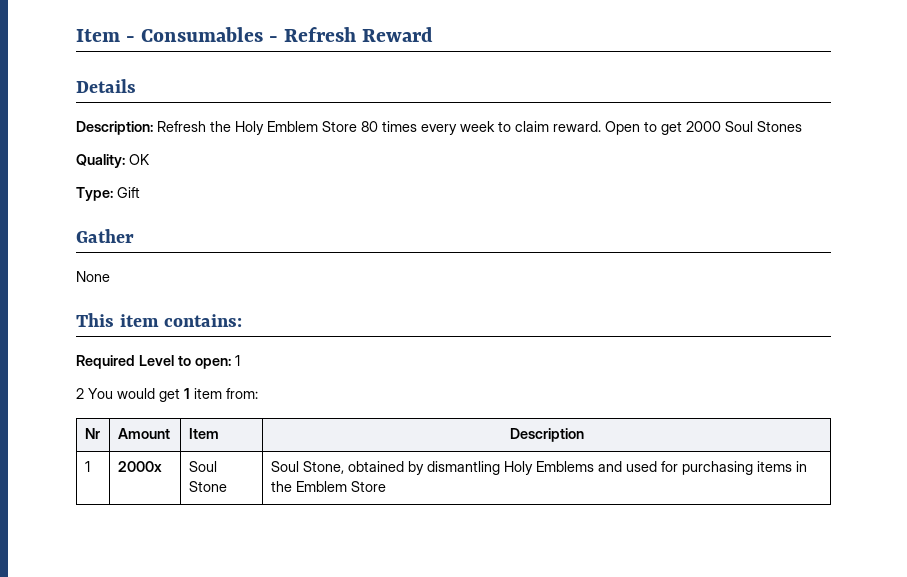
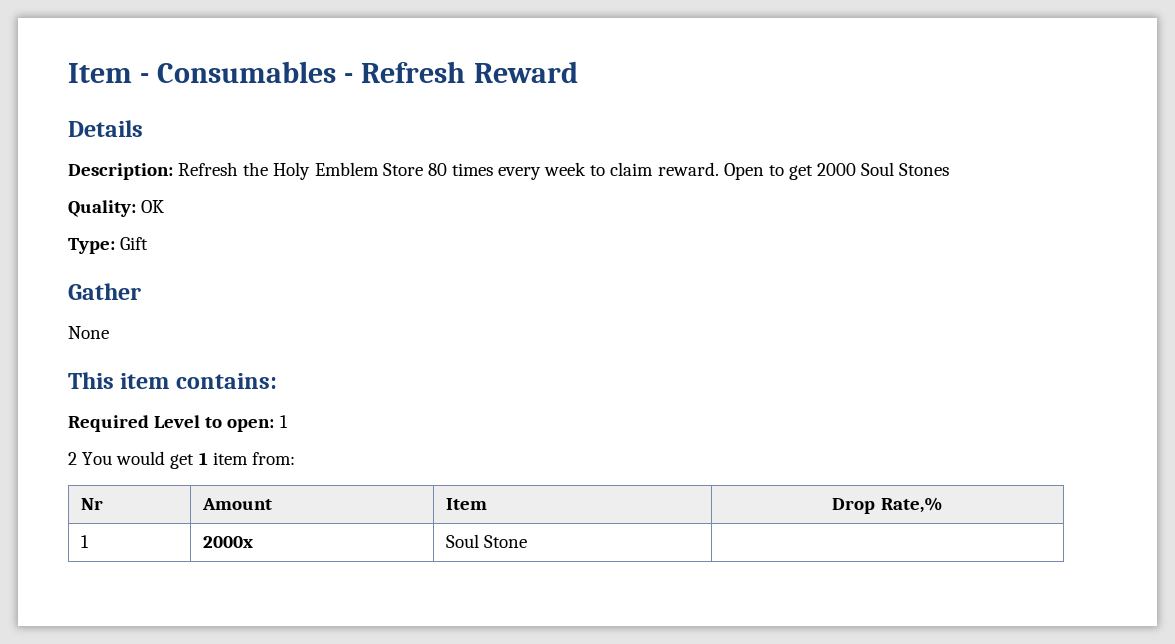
- Nr | Amount | Item | Description
+ Nr | Amount | Item | Drop Rate,%
- 1 | 2000x | Soul Stone | Soul Stone, obtained by dismantling Holy Emblems and used for purchasing items in the Emblem Store
+ 1 | 2000x | Soul Stone |

